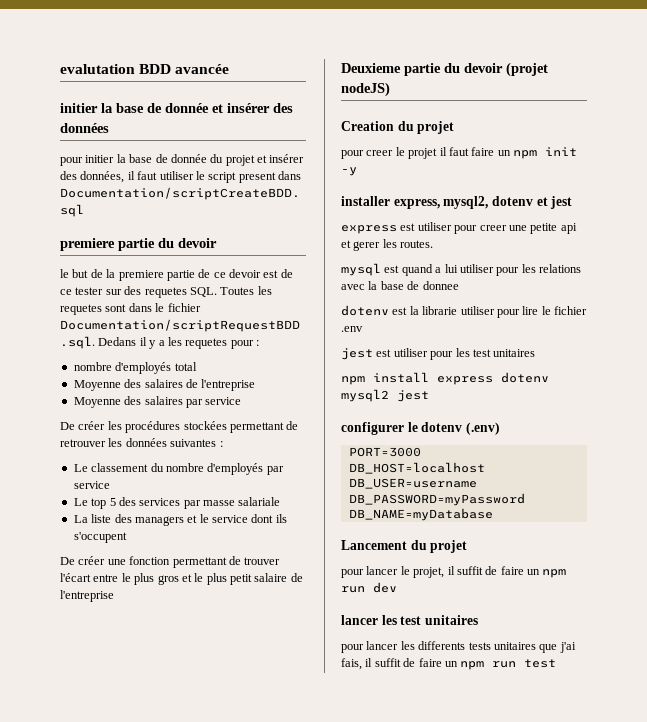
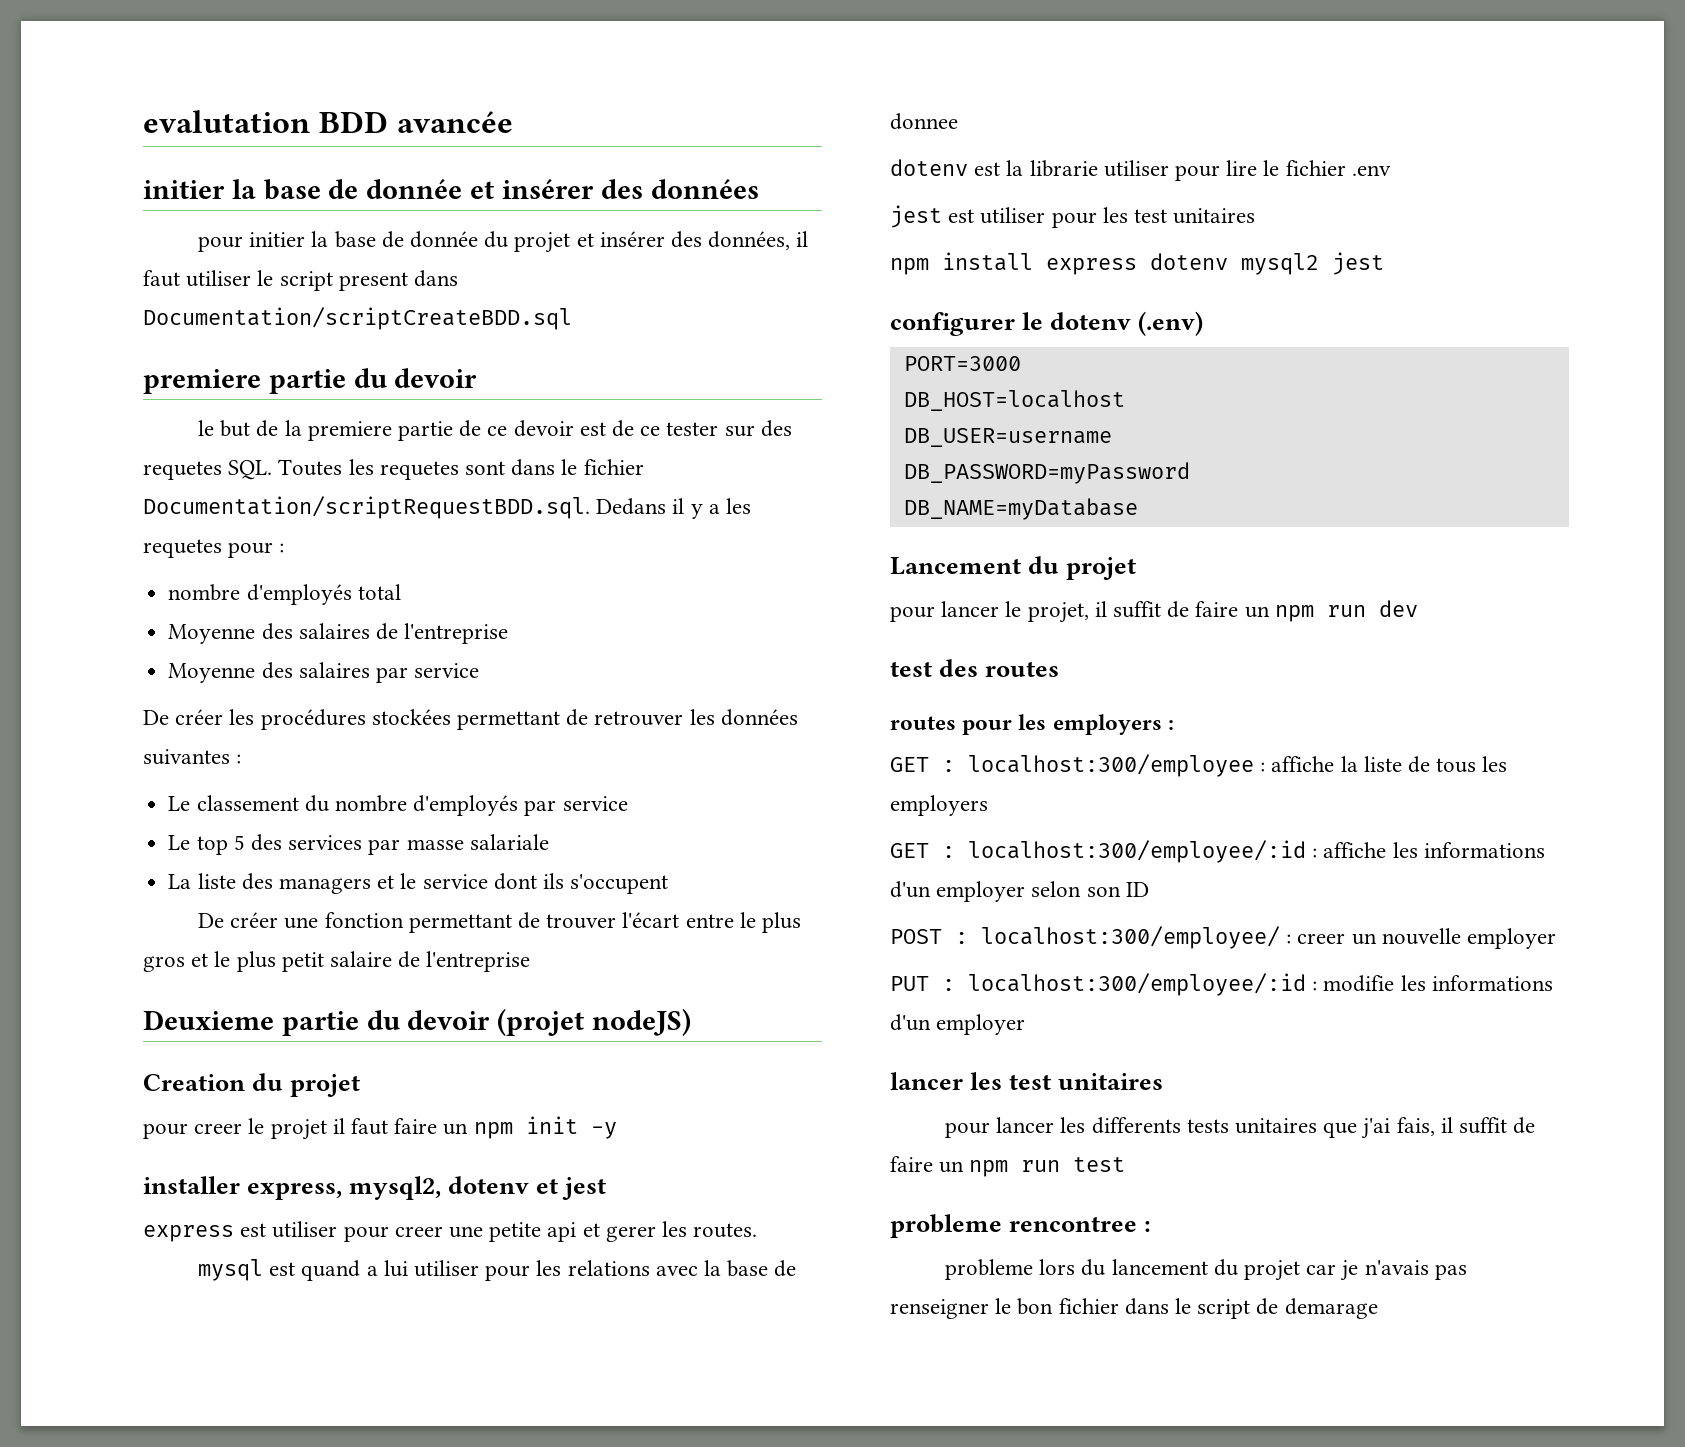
+ test des routes
+ routes pour les employers :
+ GET : localhost:300/employee : affiche la liste de tous les employers
+ GET : localhost:300/employee/:id : affiche les informations d'un employer selon son ID
+ POST : localhost:300/employee/ : creer un nouvelle employer
+ PUT : localhost:300/employee/:id : modifie les informations d'un employer
+ probleme rencontree :
+ probleme lors du lancement du projet car je n'avais pas renseigner le bon fichier dans le script de demarage

